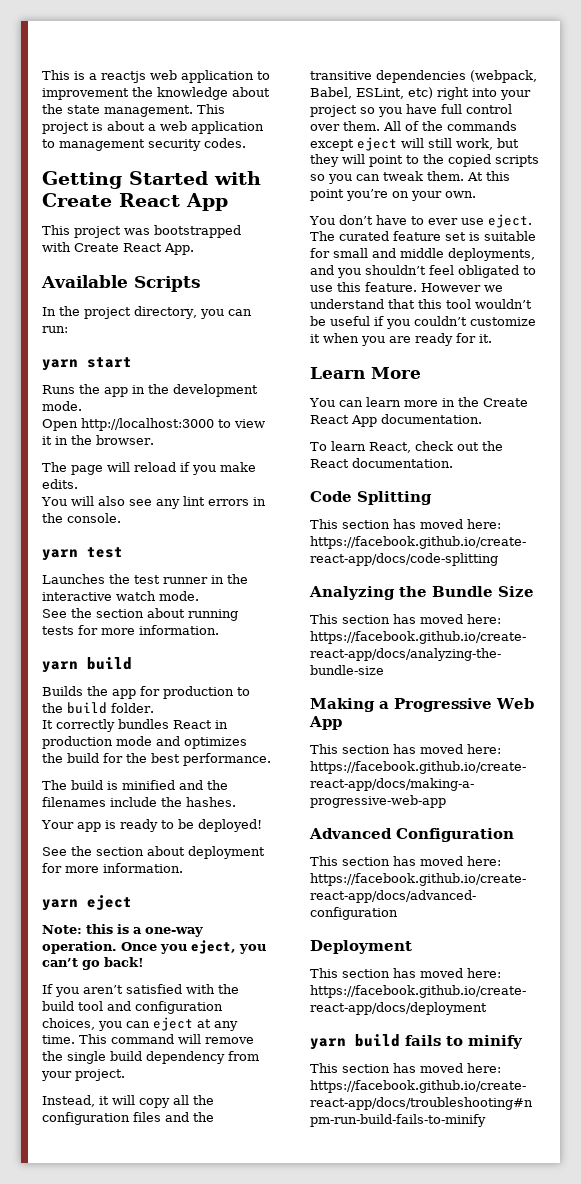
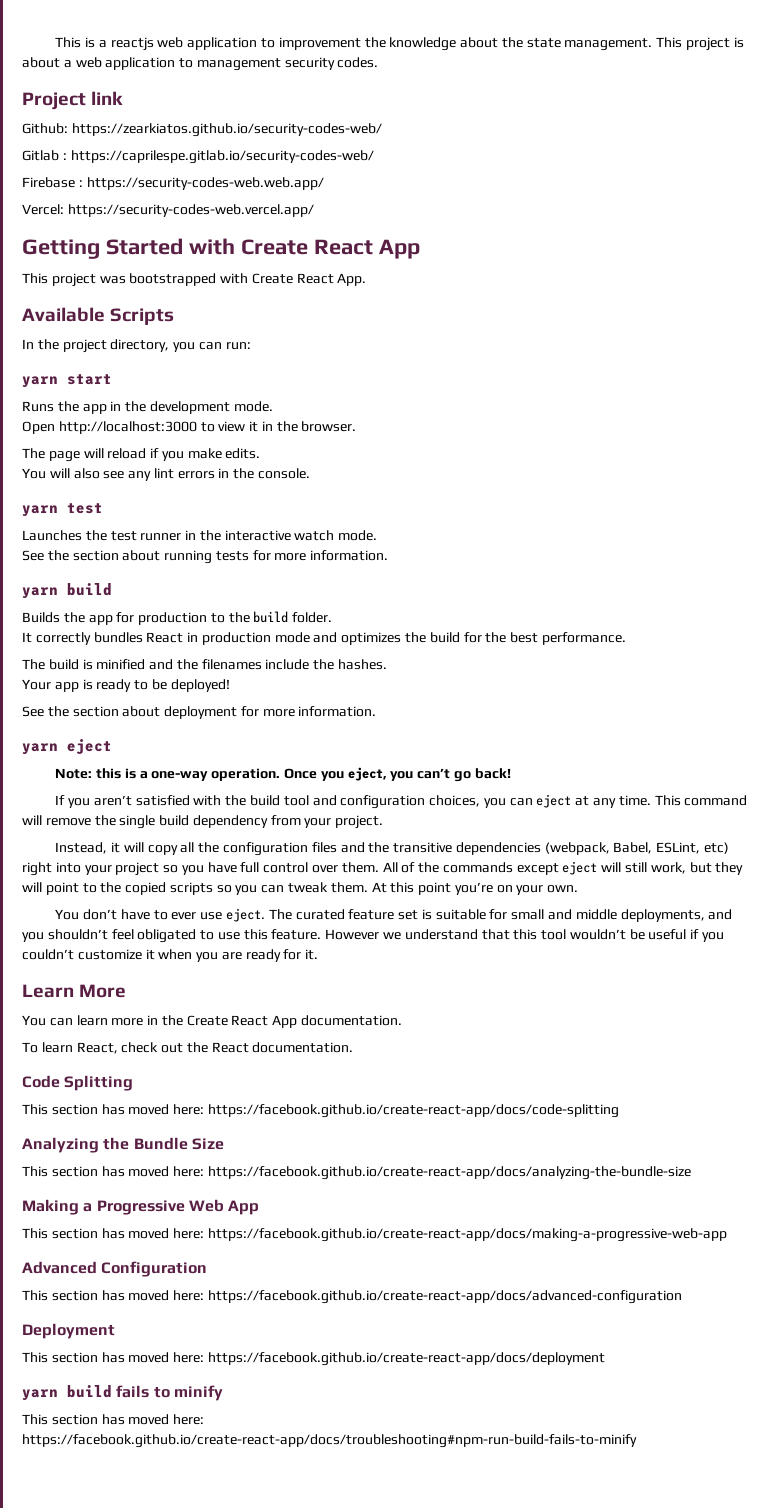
+ Project link
+ Github: https://zearkiatos.github.io/security-codes-web/
+ Gitlab : https://caprilespe.gitlab.io/security-codes-web/
+ Firebase : https://security-codes-web.web.app/
+ Vercel: https://security-codes-web.vercel.app/

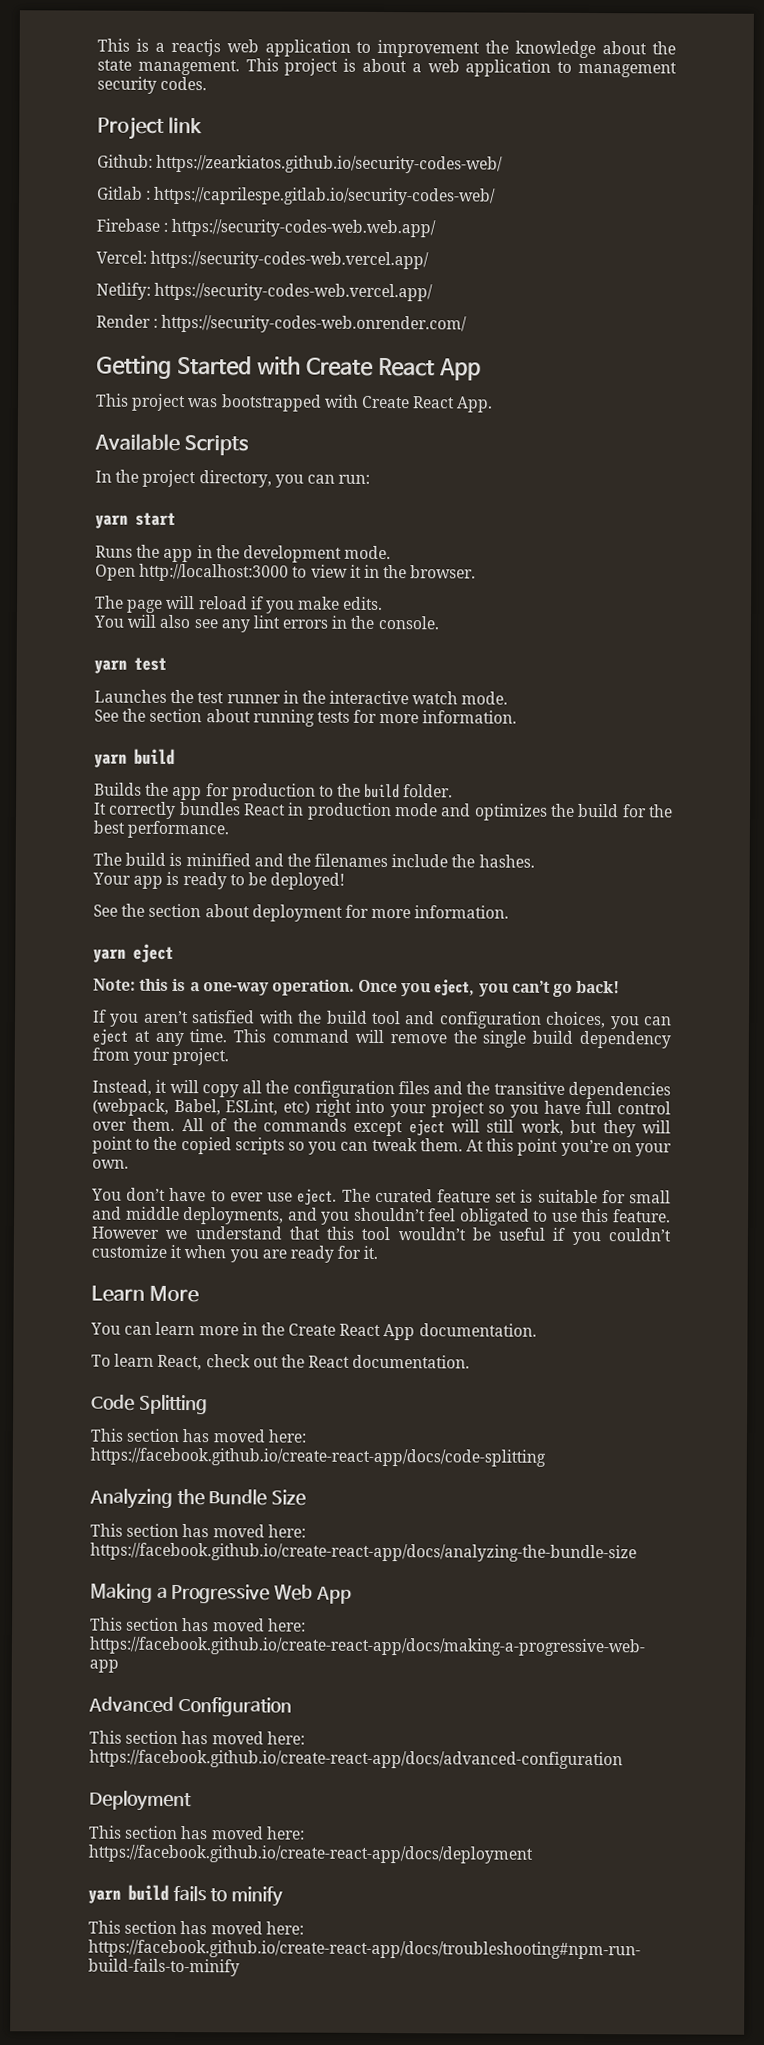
+ Netlify: https://security-codes-web.vercel.app/
+ Render : https://security-codes-web.onrender.com/

